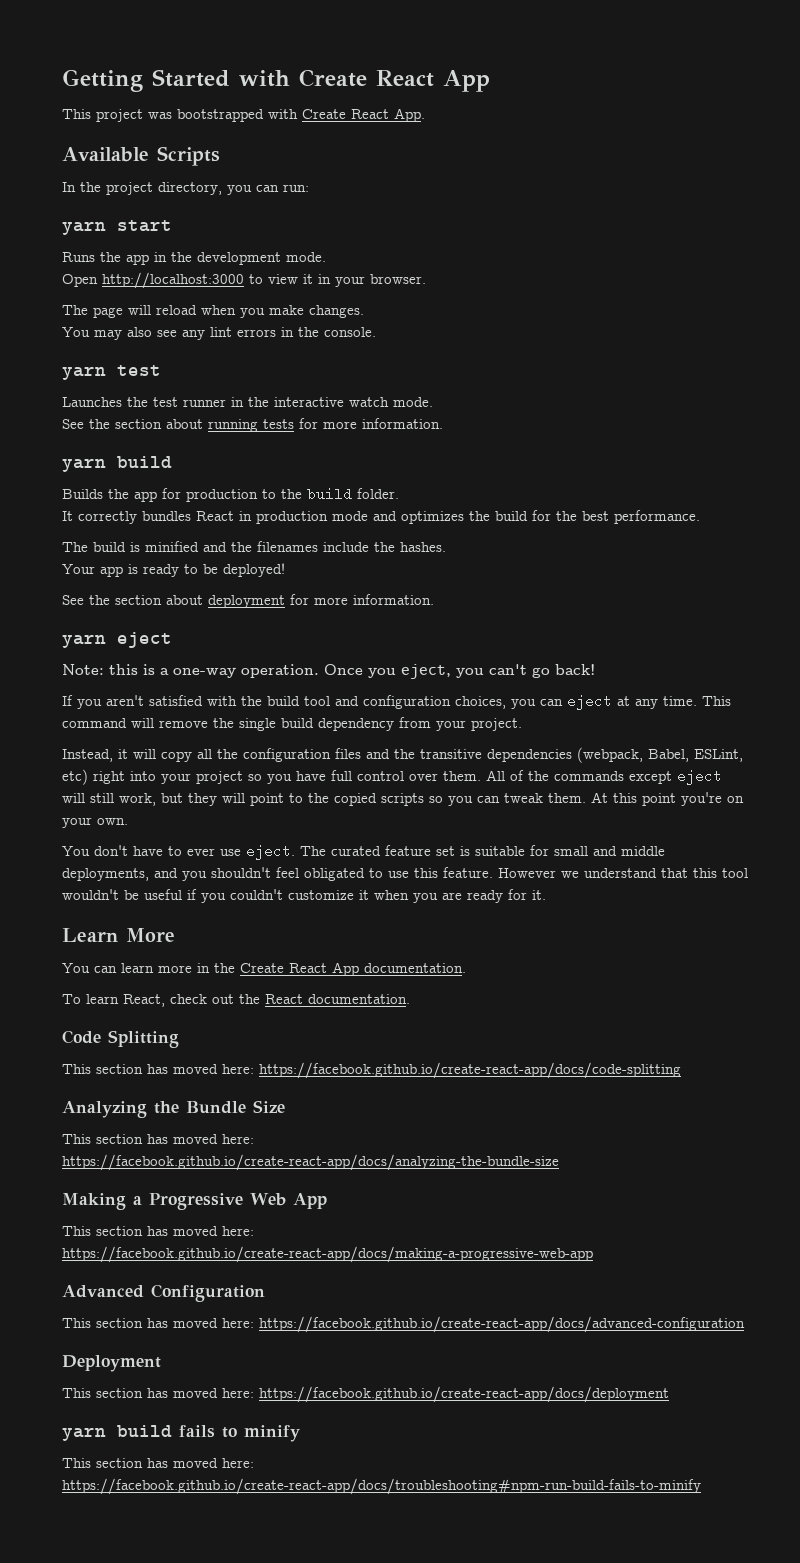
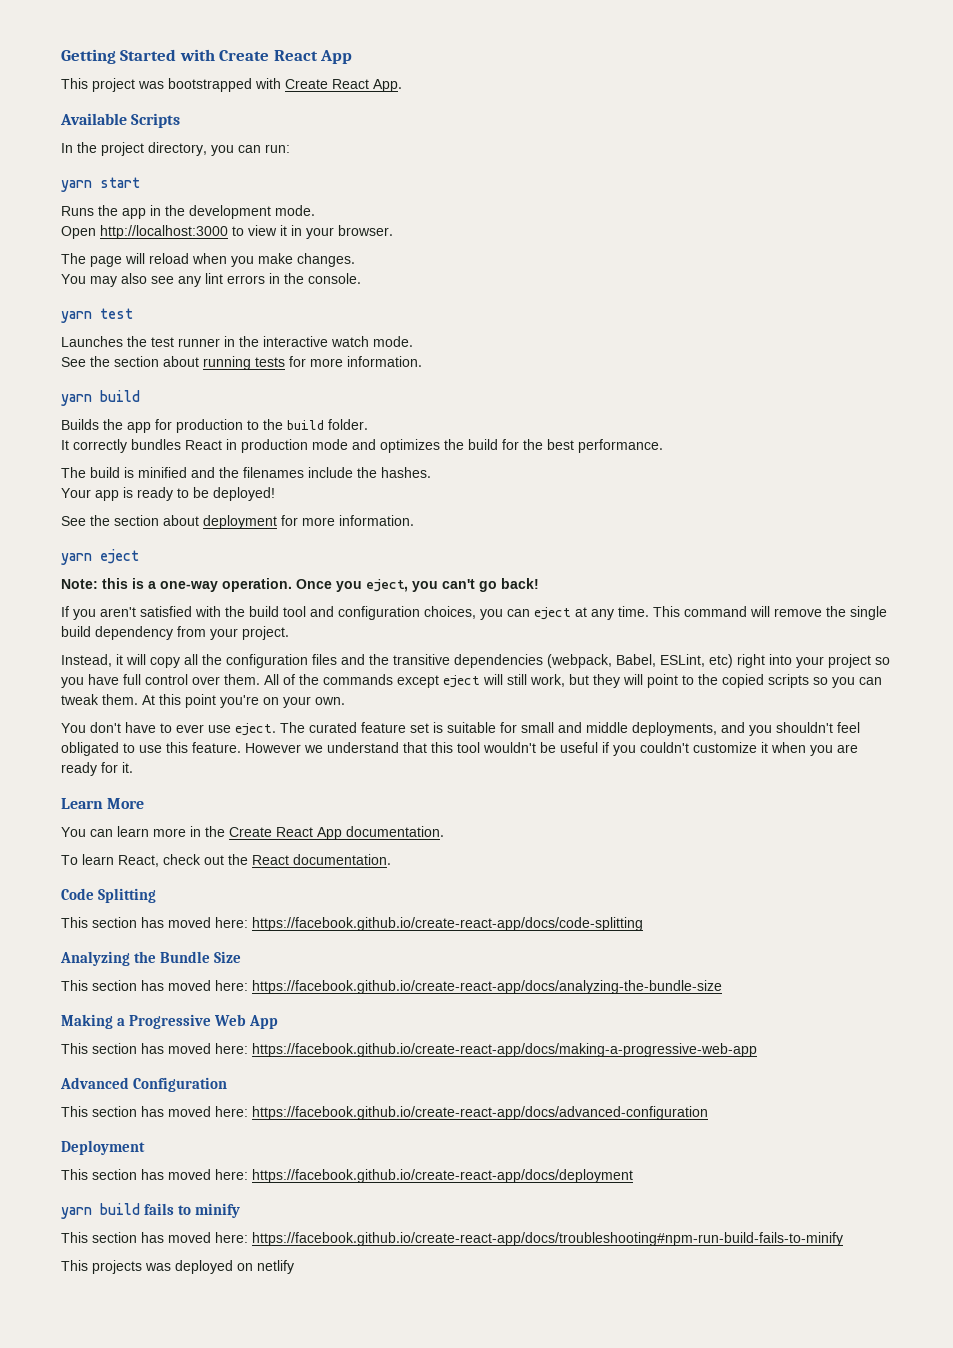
+ This projects was deployed on netlify

